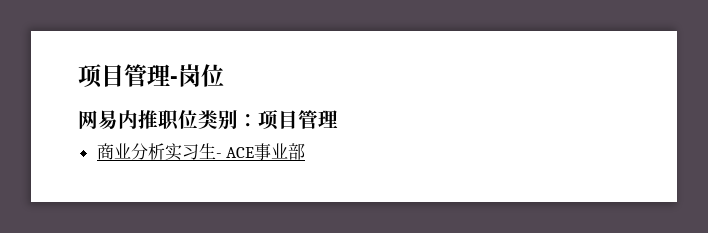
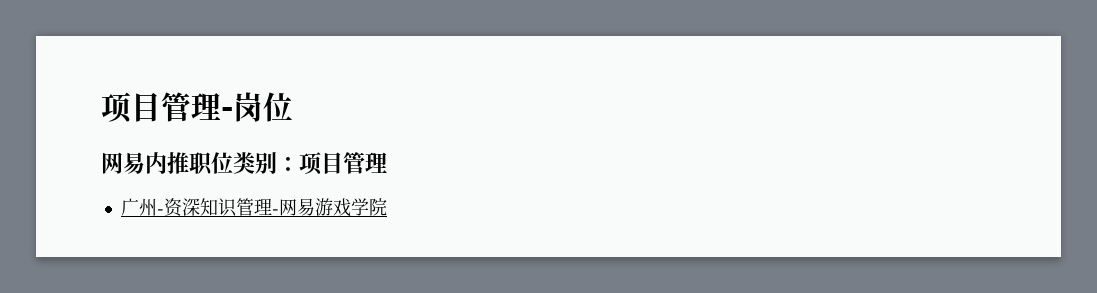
- 商业分析实习生- ACE事业部
+ 广州-资深知识管理-网易游戏学院

